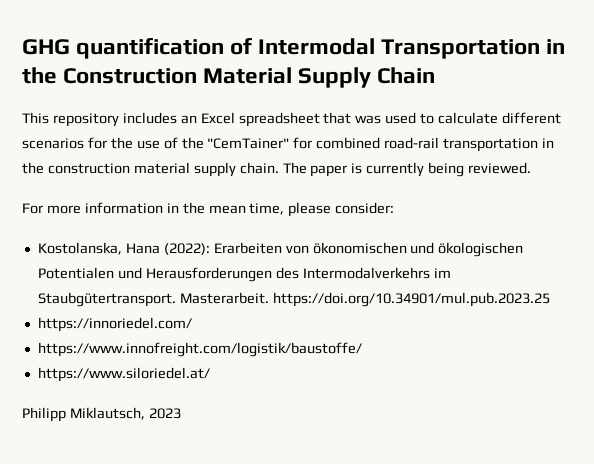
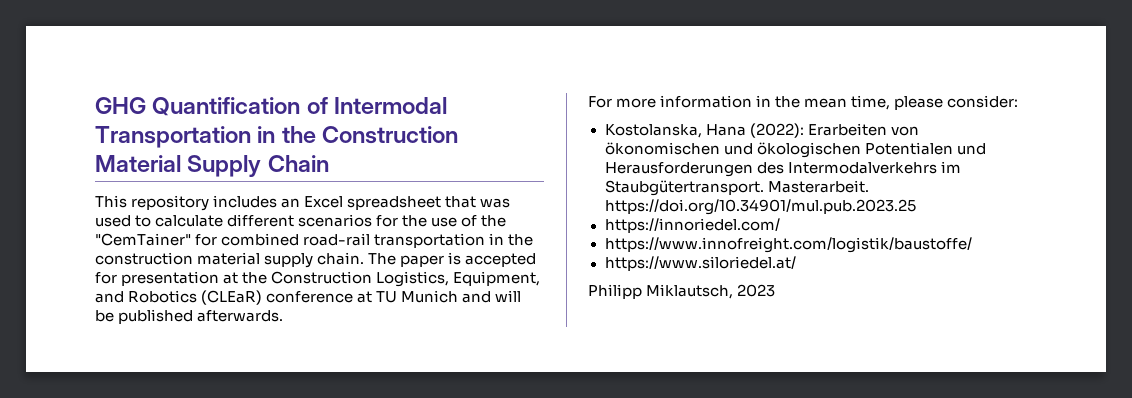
- GHG quantification of Intermodal Transportation in the Construction Material Supply Chain
+ GHG Quantification of Intermodal Transportation in the Construction Material Supply Chain
- The paper is currently being reviewed.
+ The paper is accepted for presentation at the Construction Logistics, Equipment, and Robotics (CLEaR) conference at TU Munich and will be published afterwards.

